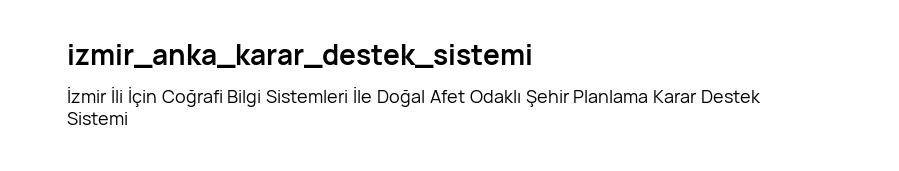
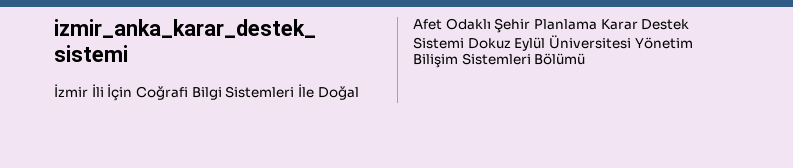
- İzmir İli İçin Coğrafi Bilgi Sistemleri İle Doğal Afet Odaklı Şehir Planlama Karar Destek Sistemi
+ İzmir İli İçin Coğrafi Bilgi Sistemleri İle Doğal Afet Odaklı Şehir Planlama Karar Destek Sistemi Dokuz Eylül Üniversitesi Yönetim Bilişim Sistemleri Bölümü

